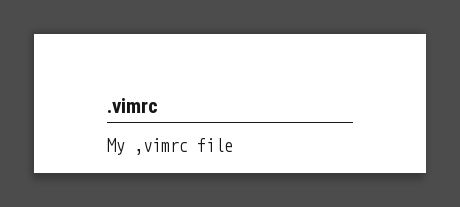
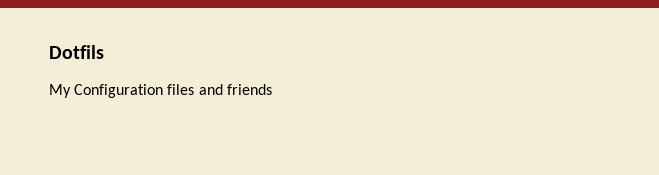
- .vimrc
+ Dotfils
- My ,vimrc file
+ My Configuration files and friends

